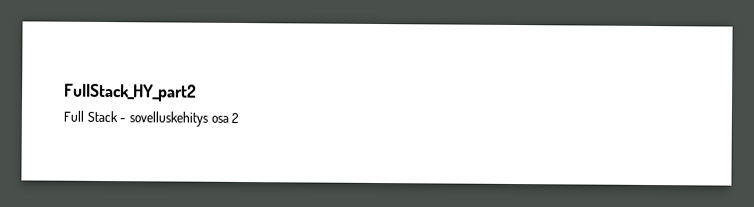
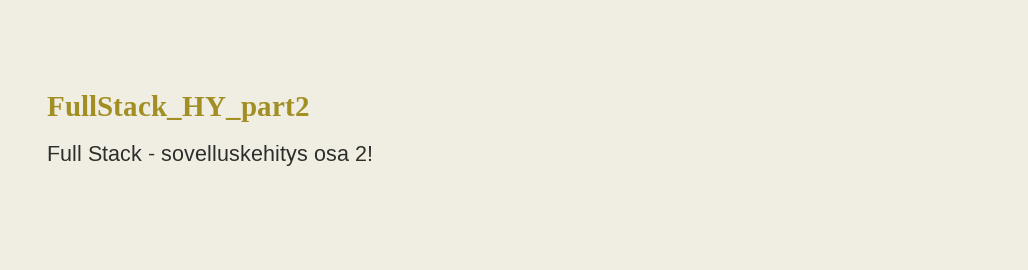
- Full Stack - sovelluskehitys osa 2
+ Full Stack - sovelluskehitys osa 2!

